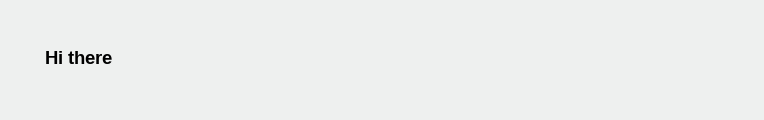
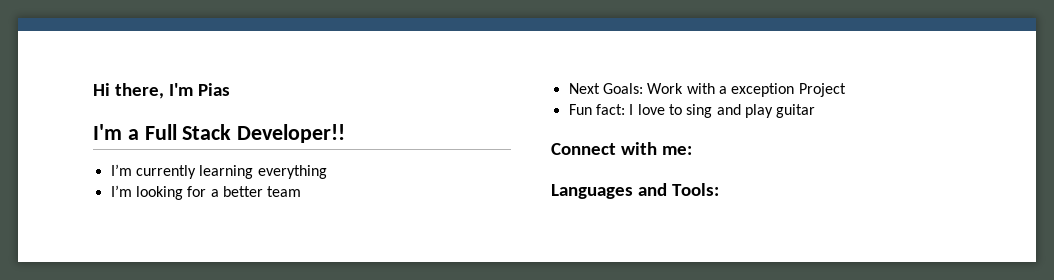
- Hi there
+ Hi there, I'm Pias
+ I'm a Full Stack Developer!!
+ I’m currently learning everything
+ I’m looking for a better team
+ Next Goals: Work with a exception Project
+ Fun fact: I love to sing and play guitar
+ Connect with me:
+ Languages and Tools:

